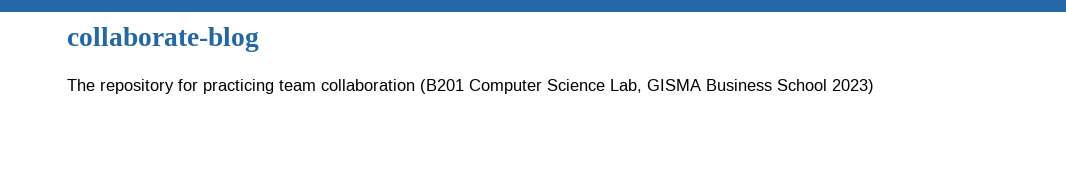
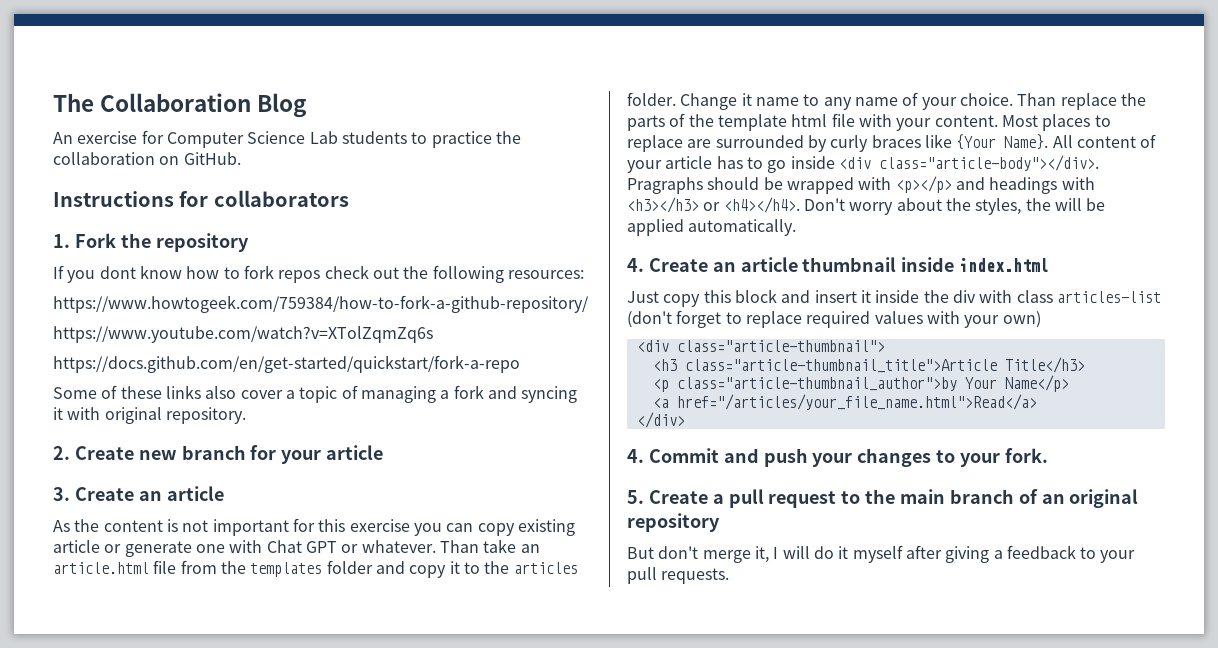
- collaborate-blog
- The repository for practicing team collaboration (B201 Computer Science Lab, GISMA Business School 2023)
+ The Collaboration Blog
+ An exercise for Computer Science Lab students to practice the collaboration on GitHub.
+ Instructions for collaborators
+ 1. Fork the repository
+ If you dont know how to fork repos check out the following resources:
+ https://www.howtogeek.com/759384/how-to-fork-a-github-repository/
+ https://www.youtube.com/watch?v=XTolZqmZq6s
+ https://docs.github.com/en/get-started/quickstart/fork-a-repo
+ Some of these links also cover a topic of managing a fork and syncing it with original repository.
+ 2. Create new branch for your article
+ 3. Create an article
+ As the content is not important for this exercise you can copy existing article or generate one with Chat GPT or whatever. Than take an article.html file from the templates folder and copy it to the articles folder. Change it name to any name of your choice. Than replace the parts of the template html file with your content. Most places to replace are surrounded by curly braces like {Your Name}. All content of your article has to go inside <div class="article-body"></div>. Pragraphs should be wrapped with <p></p> and headings with <h3></h3> or <h4></h4>. Don't worry about the styles, the will be applied automatically.
+ 4. Create an article thumbnail inside index.html
+ Just copy this block and insert it inside the div with class articles-list (don't forget to replace required values with your own)
+ <div class="article-thumbnail">
+ <h3 class="article-thumbnail_title">Article Title</h3>
+ <p class="article-thumbnail_author">by Your Name</p>
+ <a href="/articles/your_file_name.html">Read</a>
+ </div>
+ 4. Commit and push your changes to your fork.
+ 5. Create a pull request to the main branch of an original repository
+ But don't merge it, I will do it myself after giving a feedback to your pull requests.

